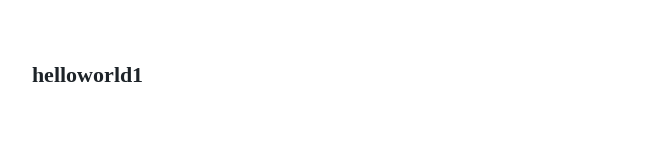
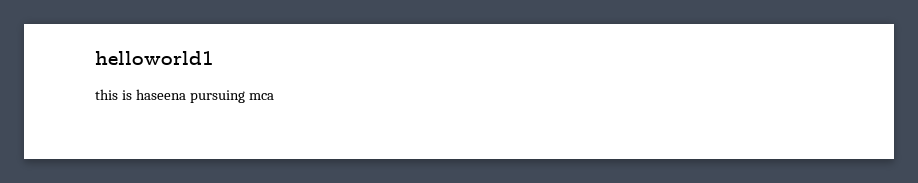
+ this is haseena pursuing mca

